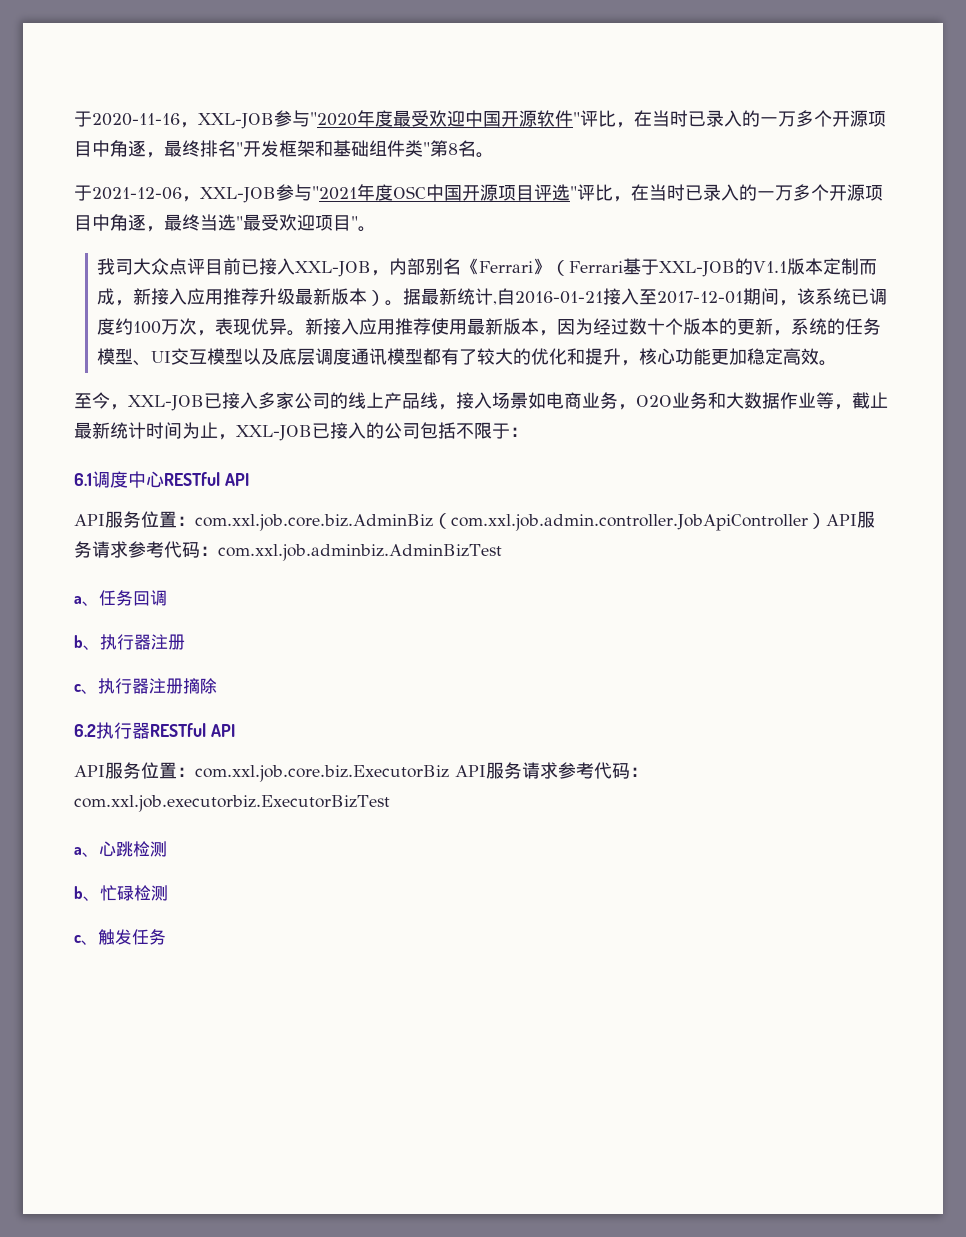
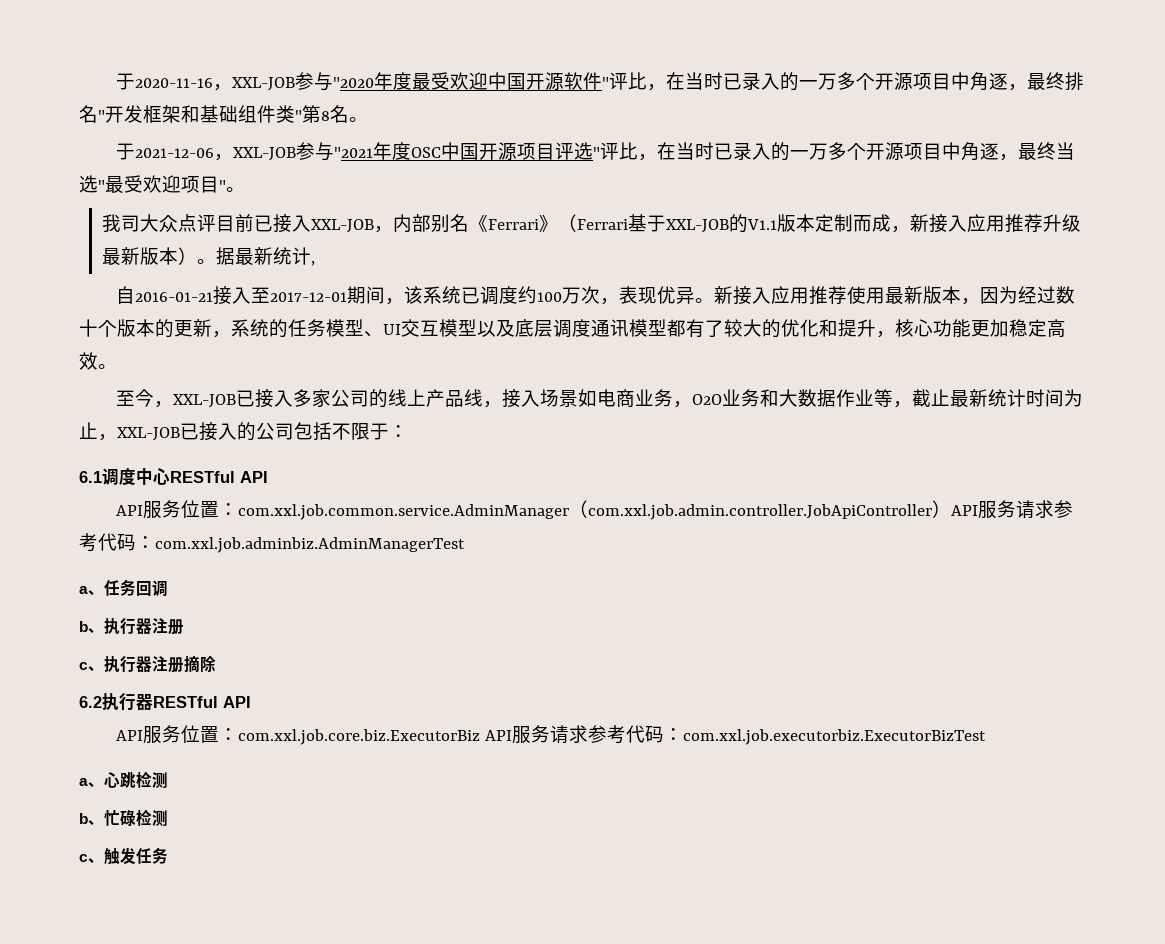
- 据最新统计,自2016-01-21接入至2017-12-01期间，该系统已调度约100万次，表现优异。
+ 据最新统计,
+ 自2016-01-21接入至2017-12-01期间，该系统已调度约100万次，表现优异。
- API服务位置：com.xxl.job.core.biz.AdminBiz（com.xxl.job.admin.controller.JobApiController）API服务请求参考代码：com.xxl.job.adminbiz.AdminBizTest
+ API服务位置：com.xxl.job.common.service.AdminManager（com.xxl.job.admin.controller.JobApiController）API服务请求参考代码：com.xxl.job.adminbiz.AdminManagerTest

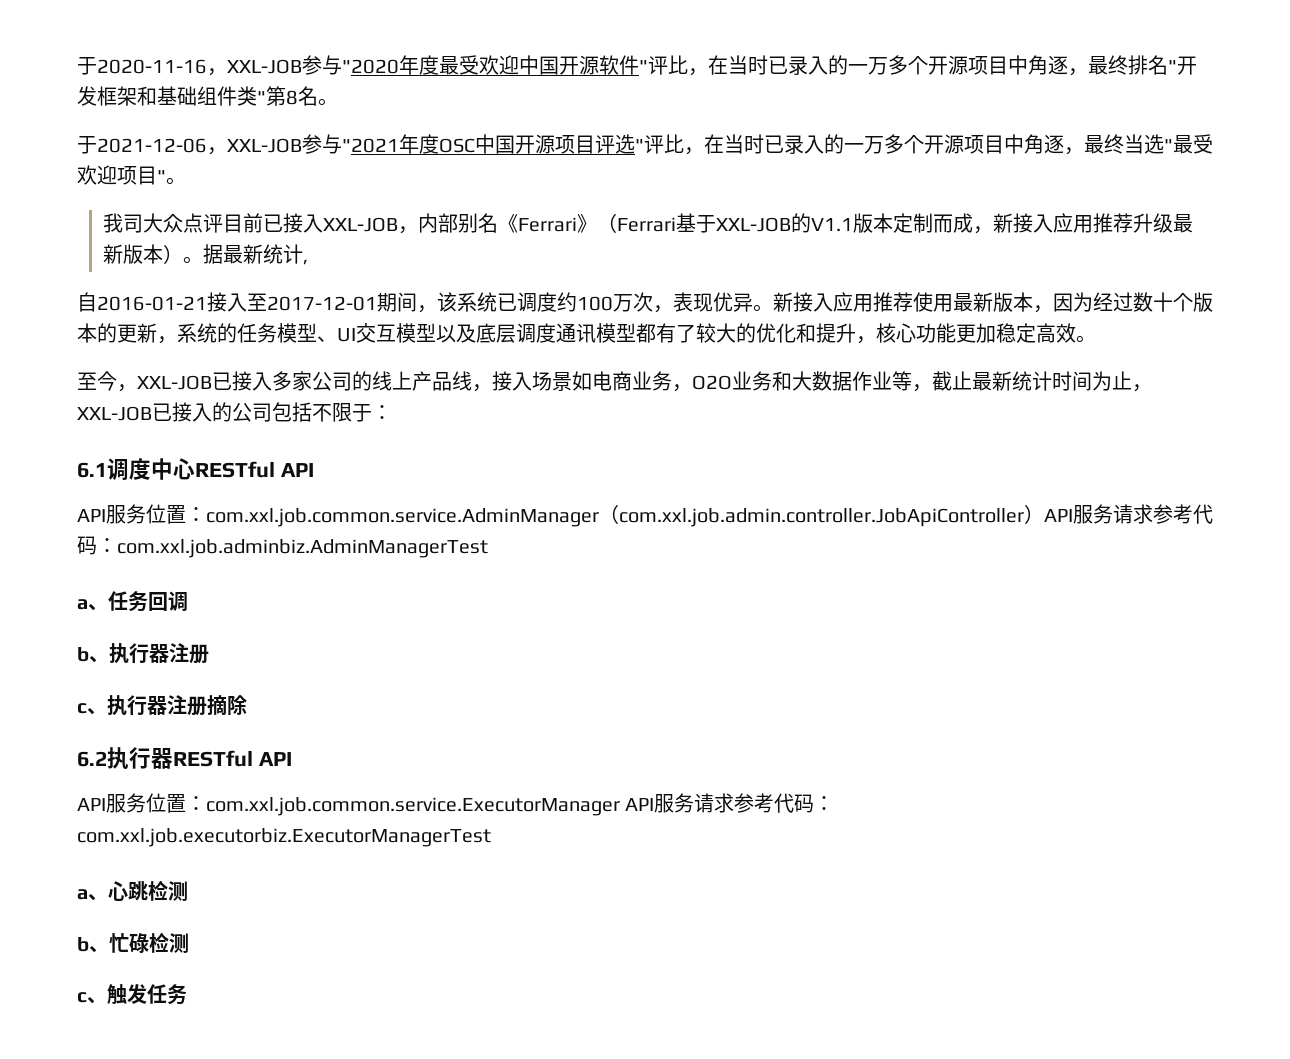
- API服务位置：com.xxl.job.core.biz.ExecutorBiz API服务请求参考代码：com.xxl.job.executorbiz.ExecutorBizTest
+ API服务位置：com.xxl.job.common.service.ExecutorManager API服务请求参考代码：com.xxl.job.executorbiz.ExecutorManagerTest

